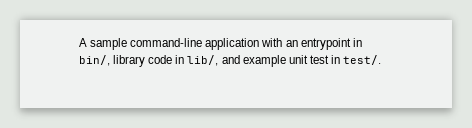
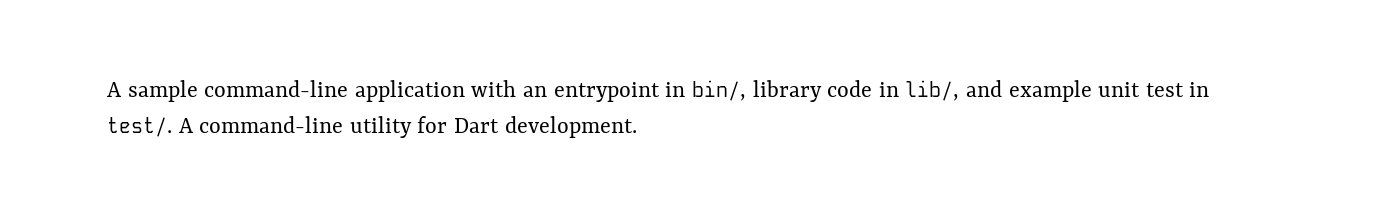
+ A command-line utility for Dart development.

